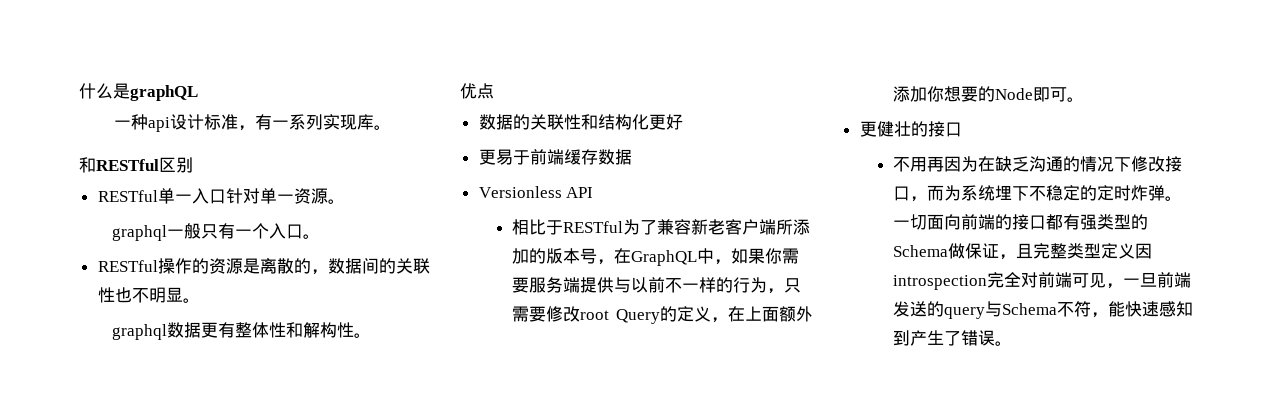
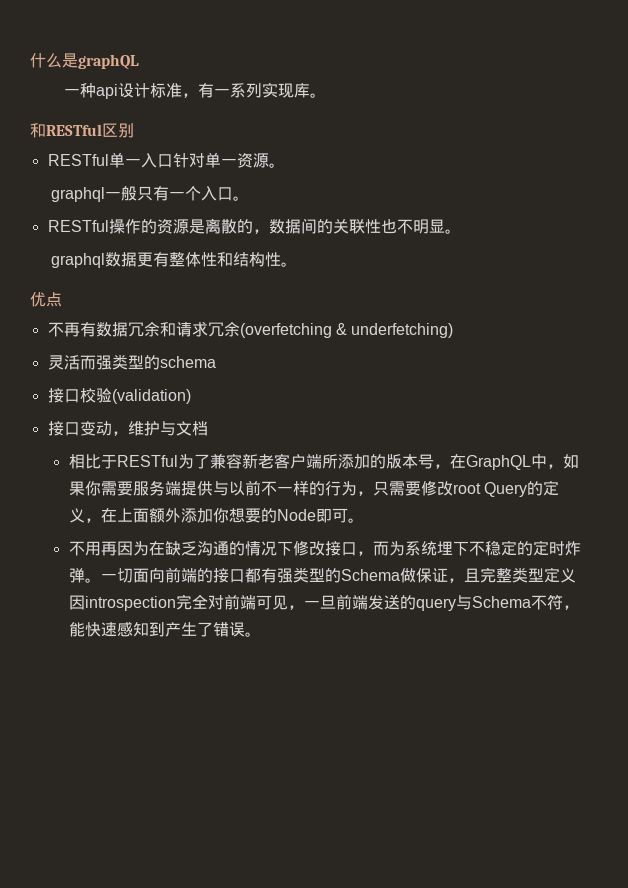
- graphql数据更有整体性和解构性。
+ graphql数据更有整体性和结构性。
- 数据的关联性和结构化更好
- 更易于前端缓存数据
- Versionless API
+ 不再有数据冗余和请求冗余(overfetching & underfetching)
+ 灵活而强类型的schema
+ 接口校验(validation)
+ 接口变动，维护与文档
- 更健壮的接口

